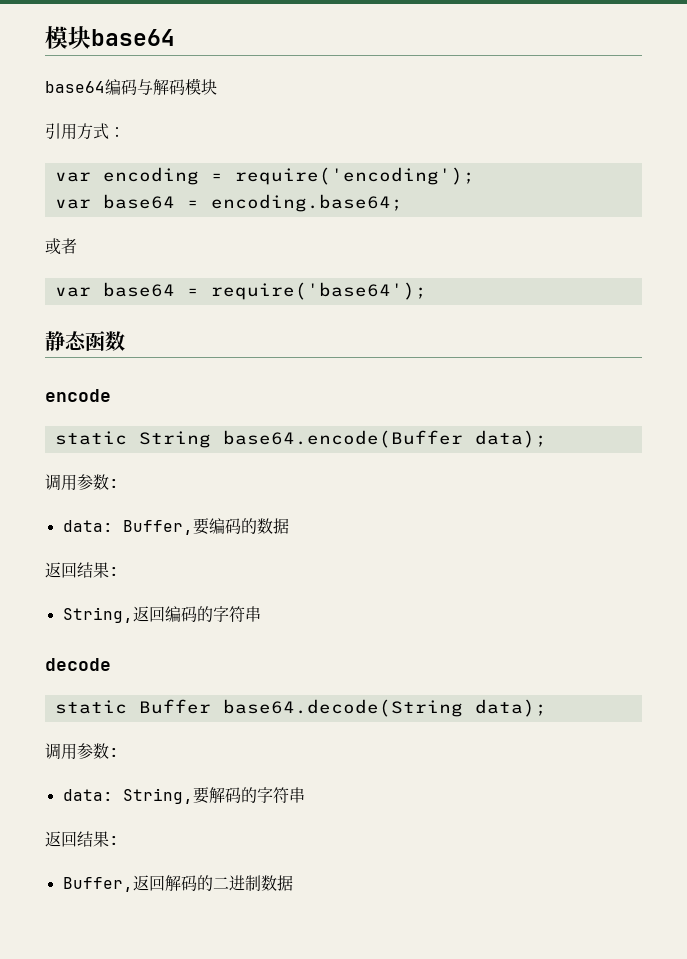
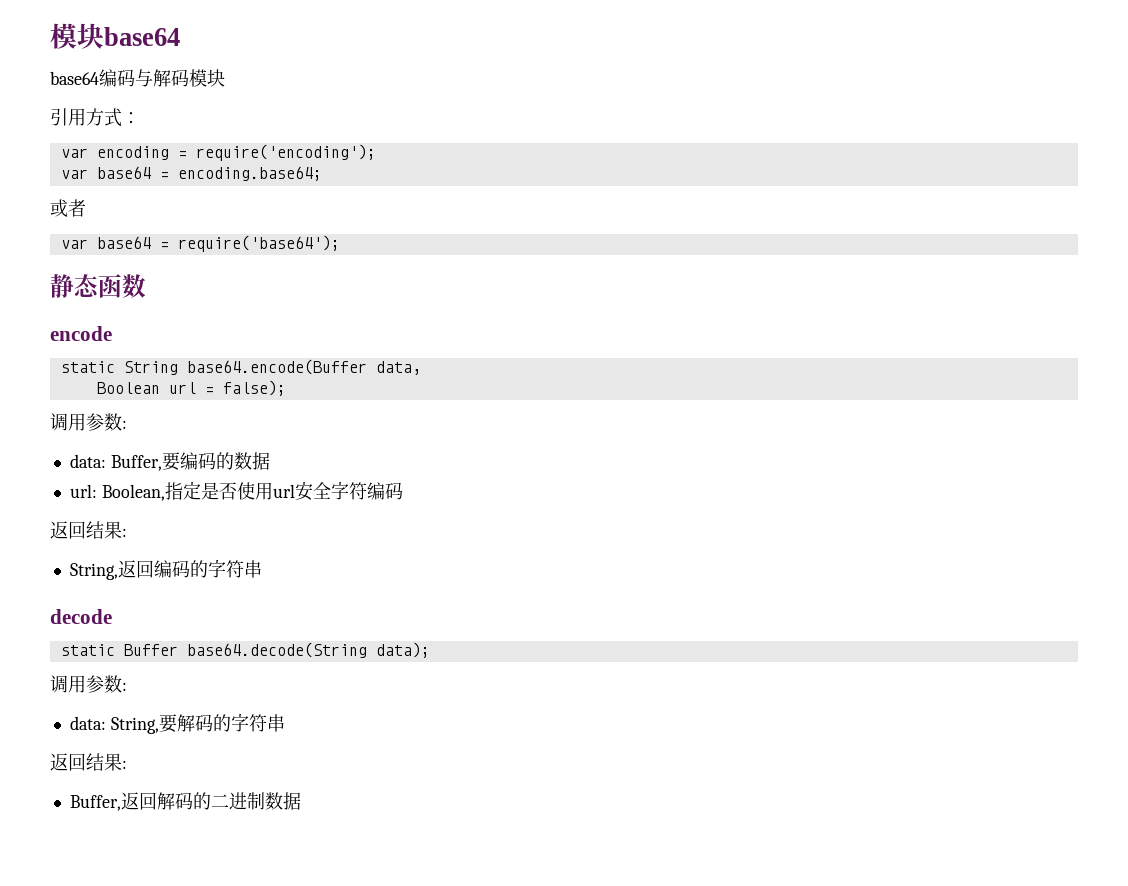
- static String base64.encode(Buffer data);
+ static String base64.encode(Buffer data,
+ Boolean url = false);
+ url: Boolean,指定是否使用url安全字符编码

